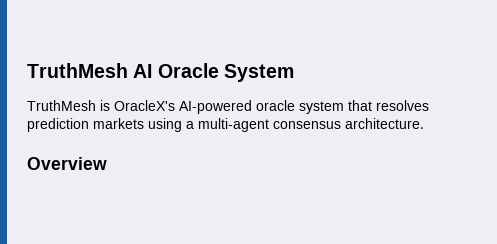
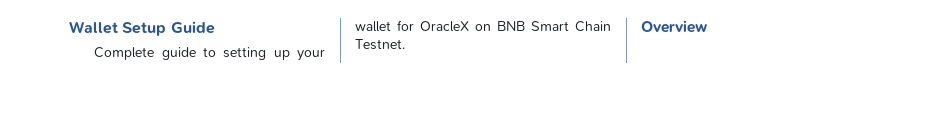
- TruthMesh AI Oracle System
- TruthMesh is OracleX's AI-powered oracle system that resolves prediction markets using a multi-agent consensus architecture.
+ Wallet Setup Guide
+ Complete guide to setting up your wallet for OracleX on BNB Smart Chain Testnet.

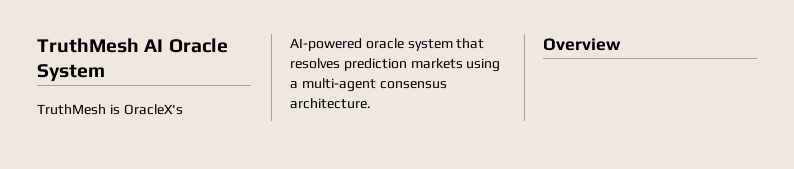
- Wallet Setup Guide
- Complete guide to setting up your wallet for OracleX on BNB Smart Chain Testnet.
+ TruthMesh AI Oracle System
+ TruthMesh is OracleX's AI-powered oracle system that resolves prediction markets using a multi-agent consensus architecture.

